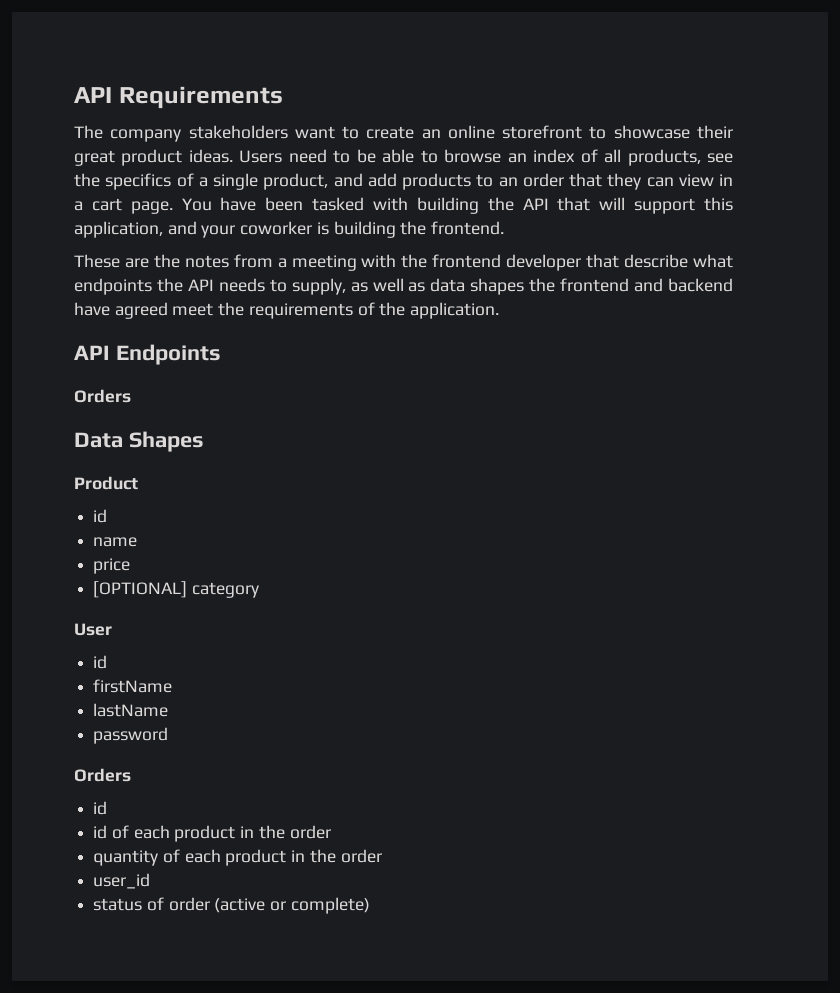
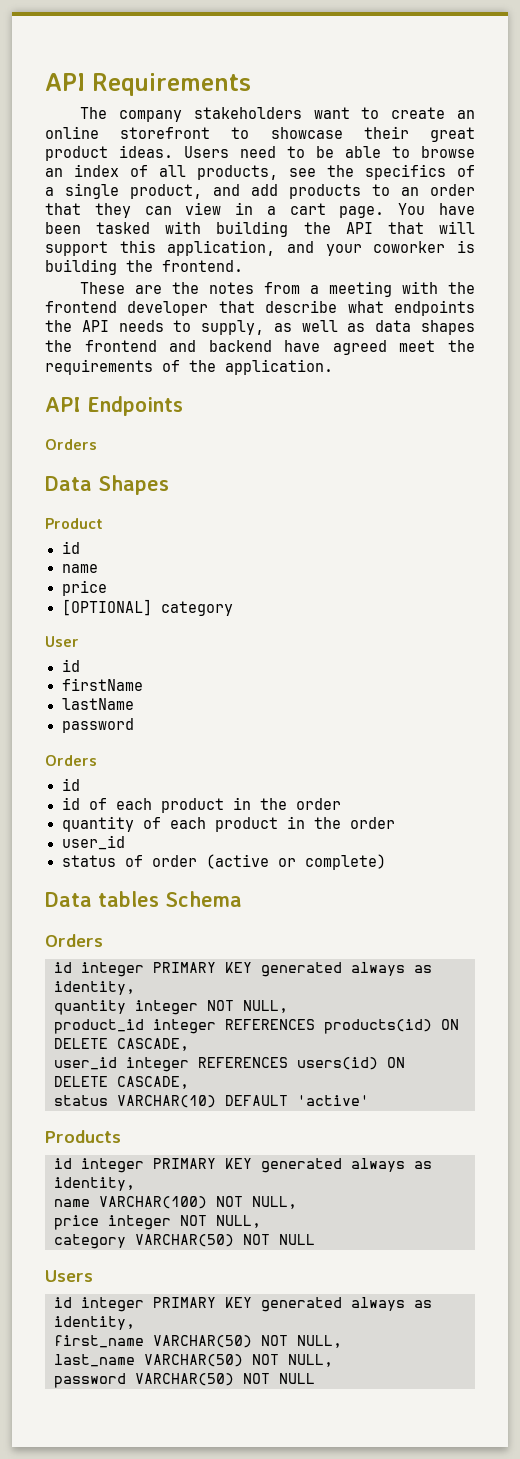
+ Data tables Schema
+ Orders
+ id integer PRIMARY KEY generated always as identity,
+ quantity integer NOT NULL,
+ product_id integer REFERENCES products(id) ON DELETE CASCADE,
+ user_id integer REFERENCES users(id) ON DELETE CASCADE,
+ status VARCHAR(10) DEFAULT 'active'
+ Products
+ id integer PRIMARY KEY generated always as identity,
+ name VARCHAR(100) NOT NULL,
+ price integer NOT NULL,
+ category VARCHAR(50) NOT NULL
+ Users
+ id integer PRIMARY KEY generated always as identity,
+ first_name VARCHAR(50) NOT NULL,
+ last_name VARCHAR(50) NOT NULL,
+ password VARCHAR(50) NOT NULL

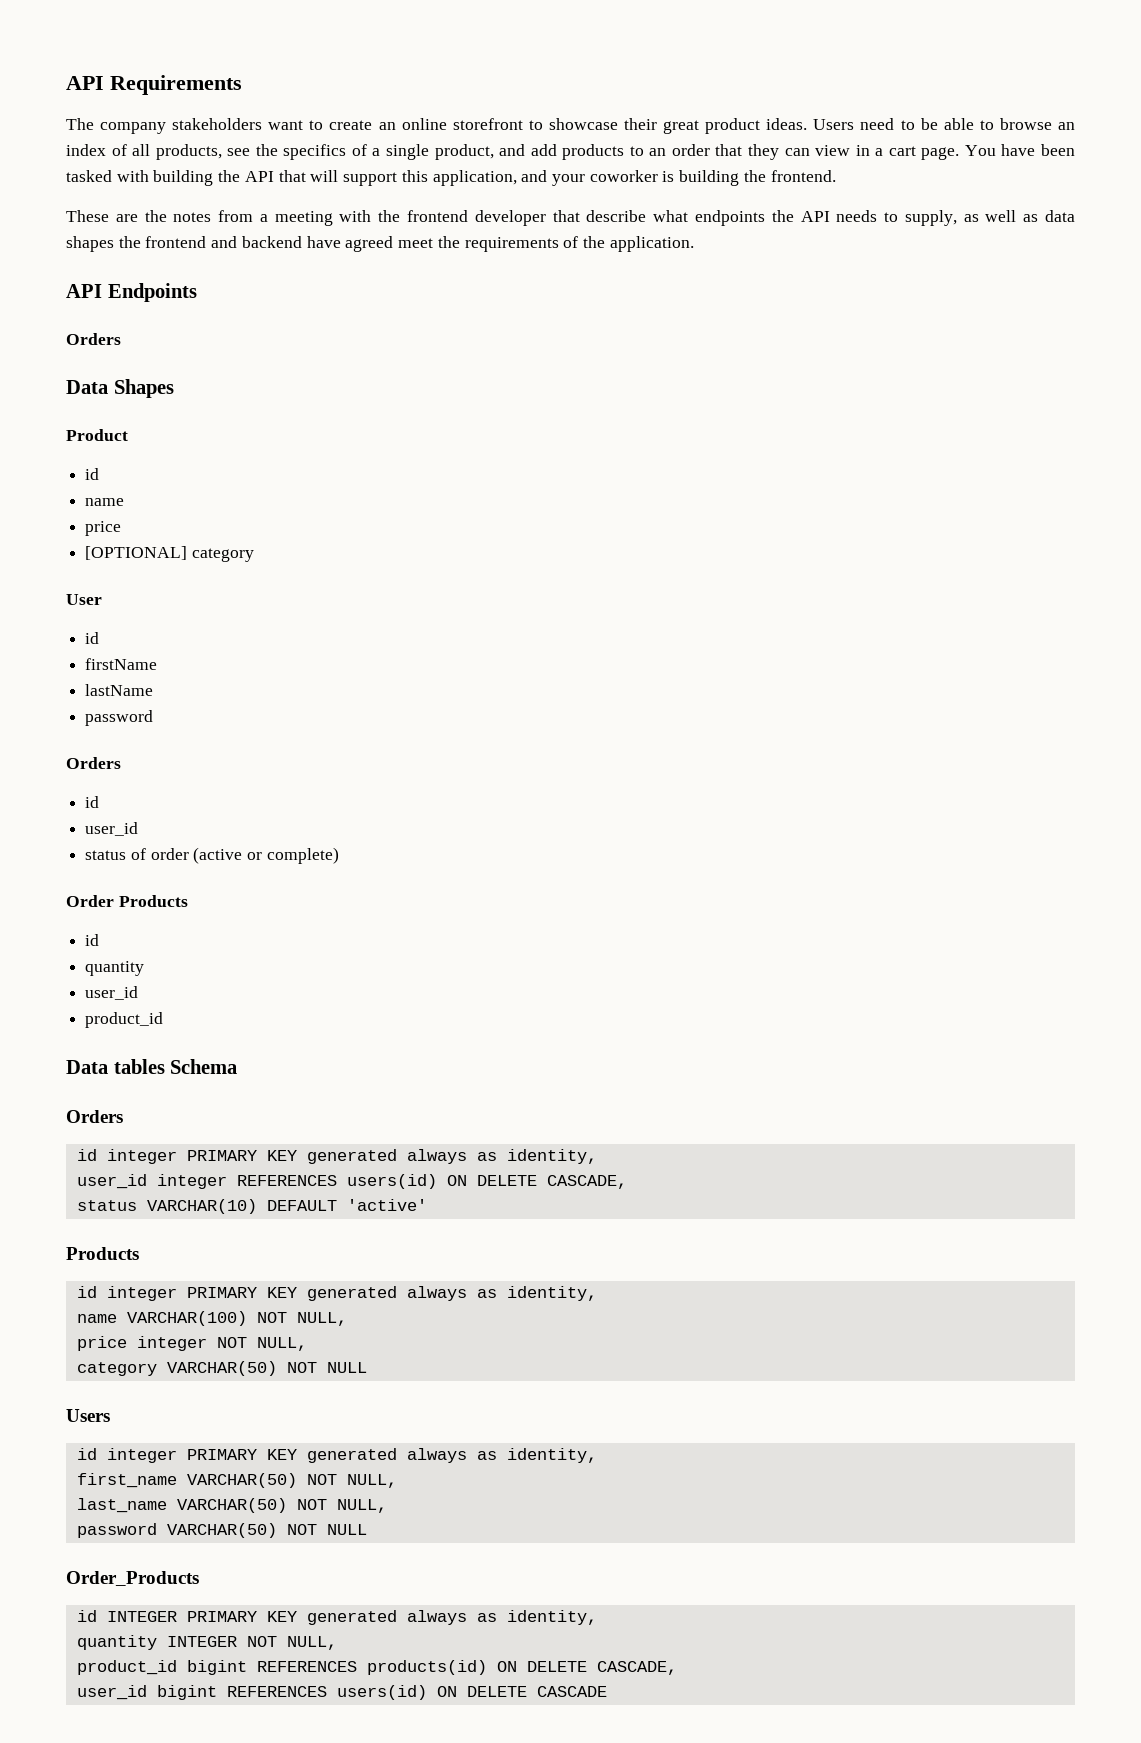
- id of each product in the order
- quantity of each product in the order
+ Order Products
+ id
+ quantity
+ user_id
+ product_id
- quantity integer NOT NULL,
- product_id integer REFERENCES products(id) ON DELETE CASCADE,
+ Order_Products
+ id INTEGER PRIMARY KEY generated always as identity,
+ quantity INTEGER NOT NULL,
+ product_id bigint REFERENCES products(id) ON DELETE CASCADE,
+ user_id bigint REFERENCES users(id) ON DELETE CASCADE

